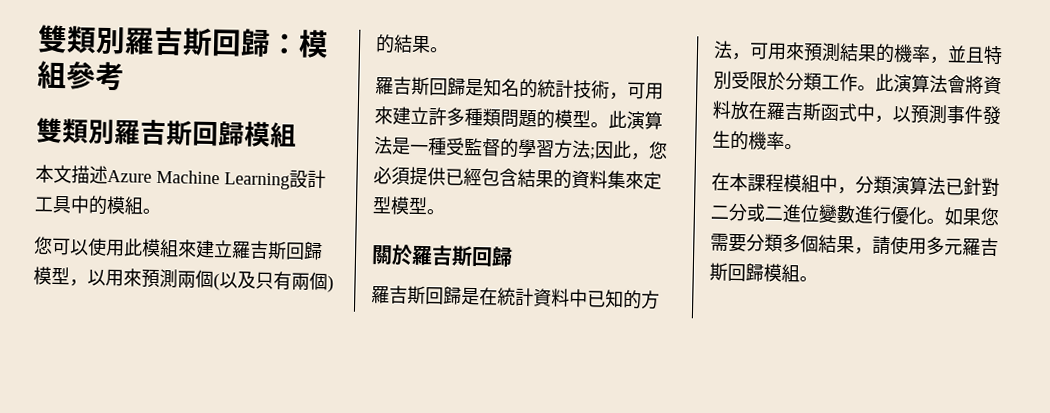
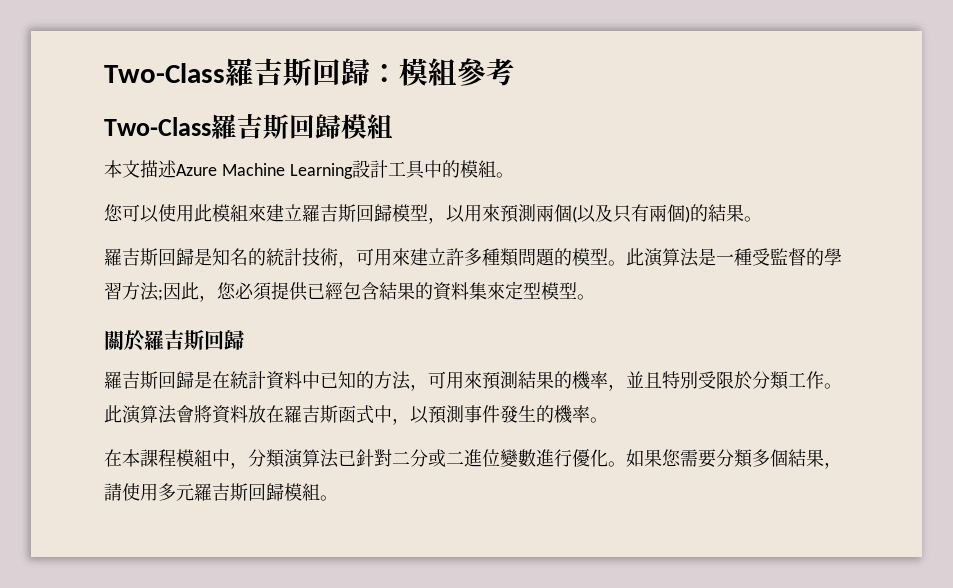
- 雙類別羅吉斯回歸：模組參考
+ Two-Class羅吉斯回歸：模組參考
- 雙類別羅吉斯回歸模組
+ Two-Class羅吉斯回歸模組

